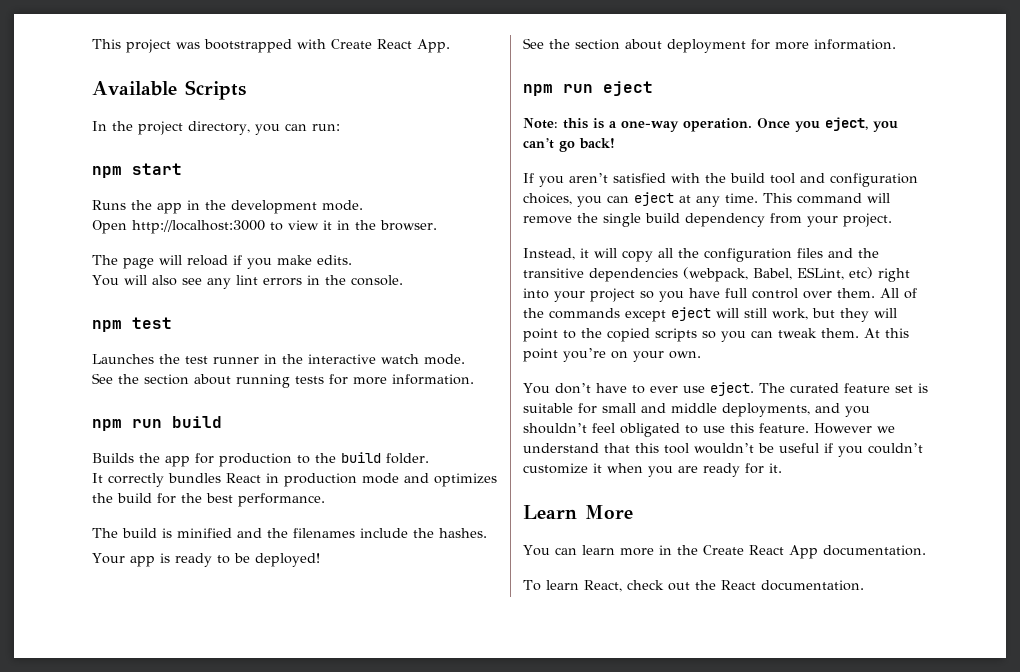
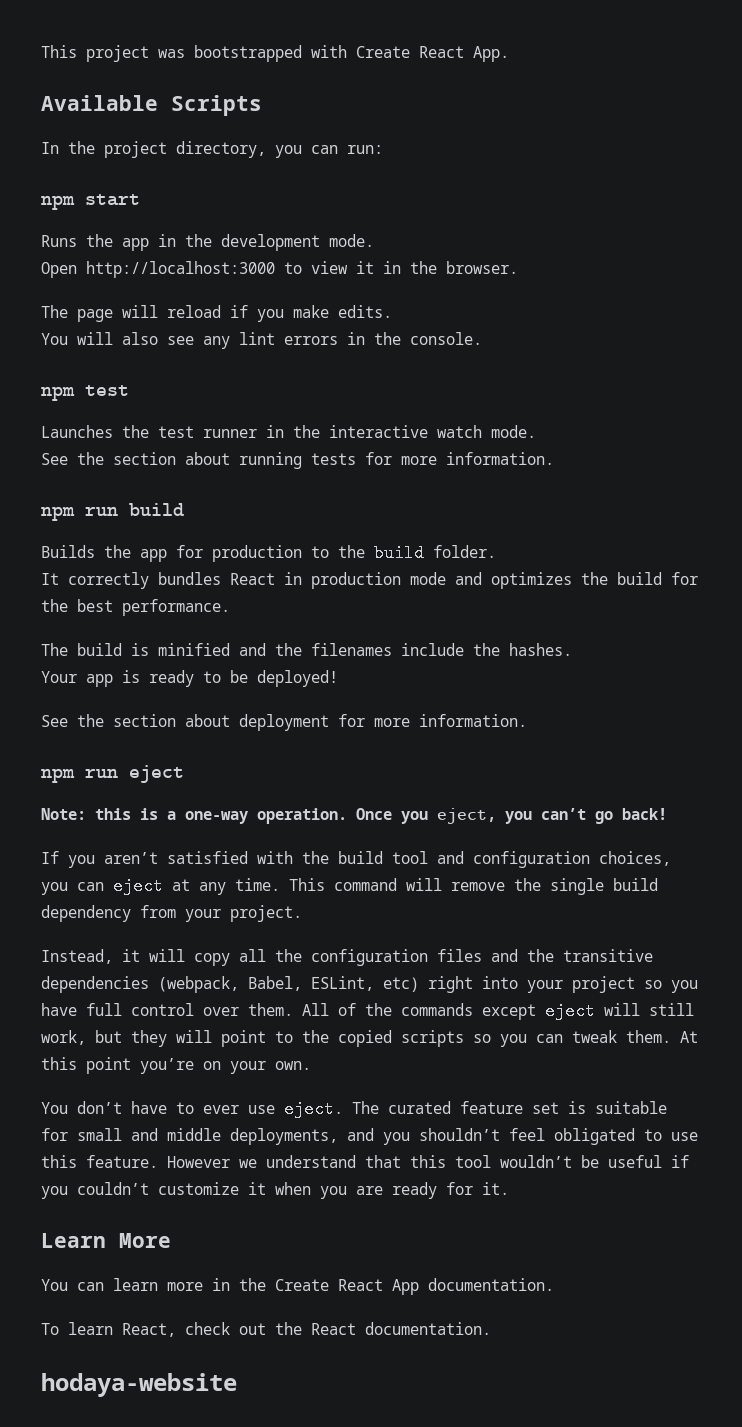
+ hodaya-website

